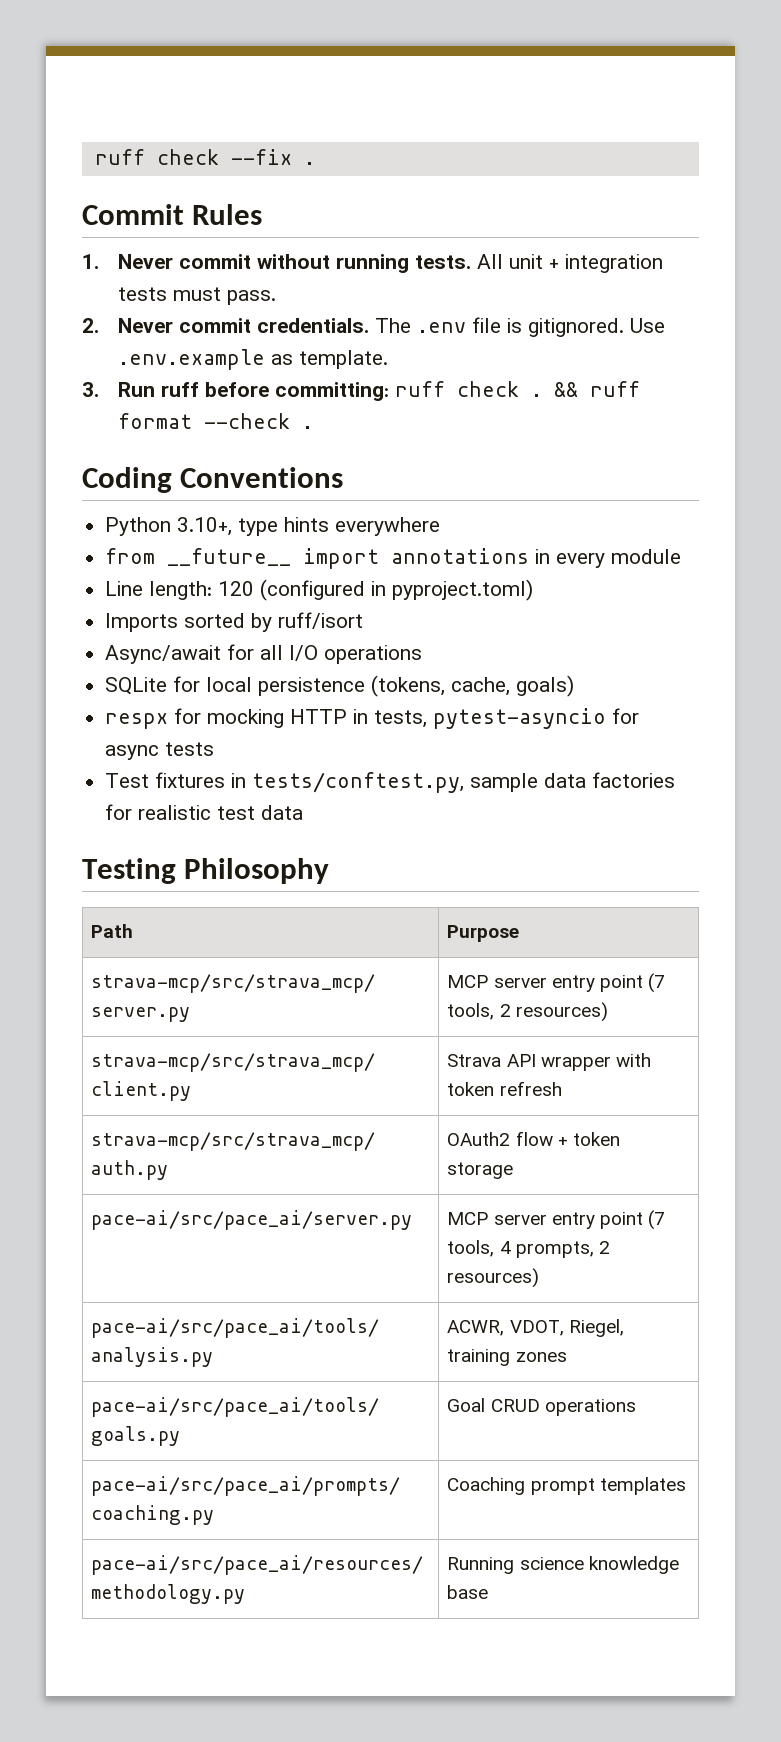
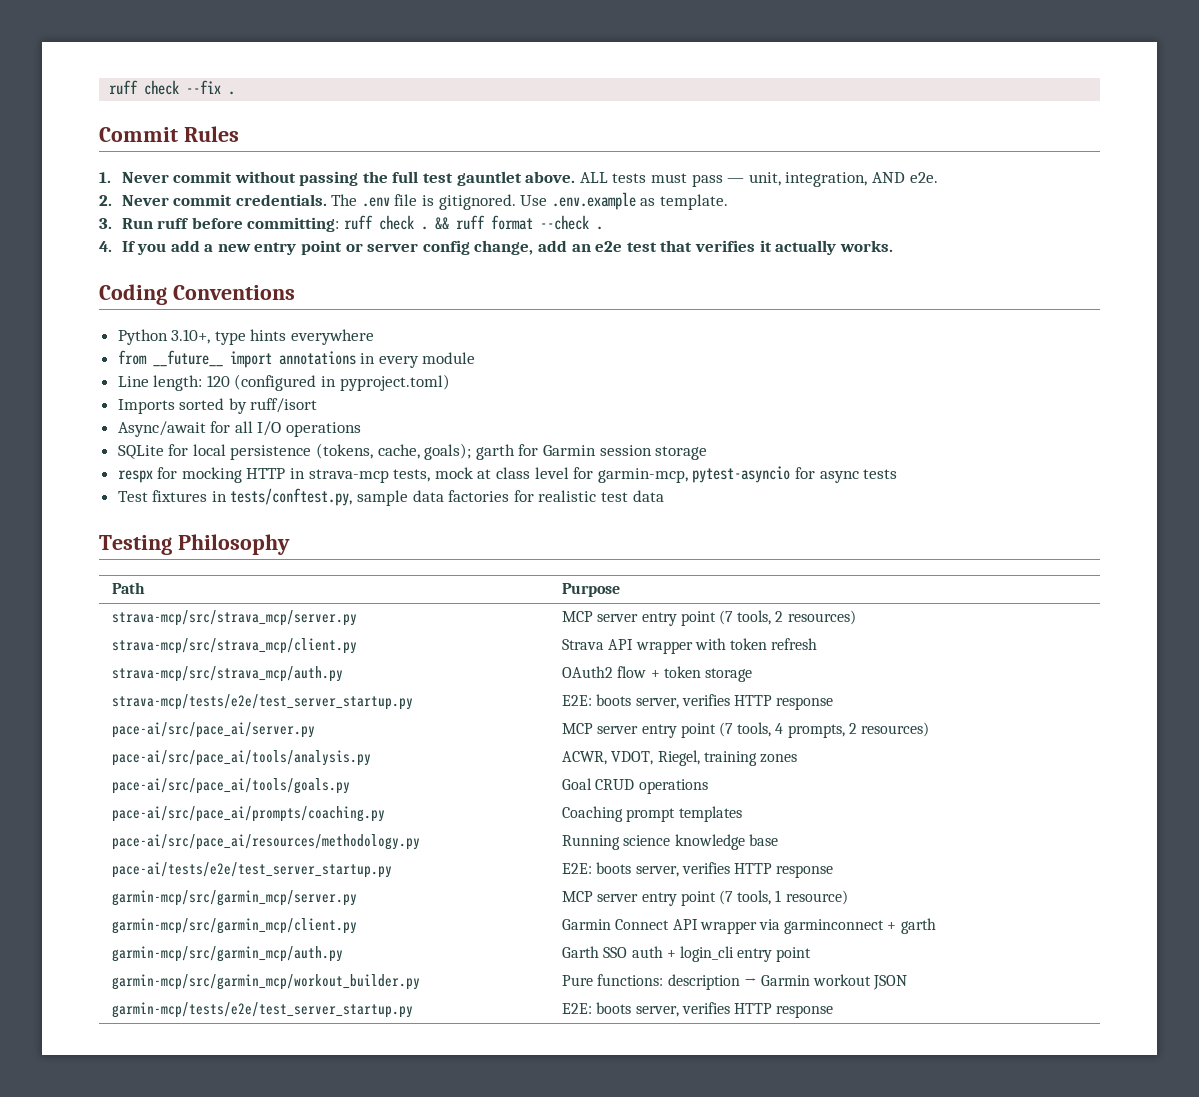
- 1. Never commit without running tests. All unit + integration tests must pass.
+ 1. Never commit without passing the full test gauntlet above. ALL tests must pass — unit, integration, AND e2e.
+ 4. If you add a new entry point or server config change, add an e2e test that verifies it actually works.
- SQLite for local persistence (tokens, cache, goals)
+ SQLite for local persistence (tokens, cache, goals); garth for Garmin session storage
- respx for mocking HTTP in tests, pytest-asyncio for async tests
+ respx for mocking HTTP in strava-mcp tests, mock at class level for garmin-mcp, pytest-asyncio for async tests
+ strava-mcp/tests/e2e/test_server_startup.py | E2E: boots server, verifies HTTP response
+ pace-ai/tests/e2e/test_server_startup.py | E2E: boots server, verifies HTTP response
+ garmin-mcp/src/garmin_mcp/server.py | MCP server entry point (7 tools, 1 resource)
+ garmin-mcp/src/garmin_mcp/client.py | Garmin Connect API wrapper via garminconnect + garth
+ garmin-mcp/src/garmin_mcp/auth.py | Garth SSO auth + login_cli entry point
+ garmin-mcp/src/garmin_mcp/workout_builder.py | Pure functions: description → Garmin workout JSON
+ garmin-mcp/tests/e2e/test_server_startup.py | E2E: boots server, verifies HTTP response

